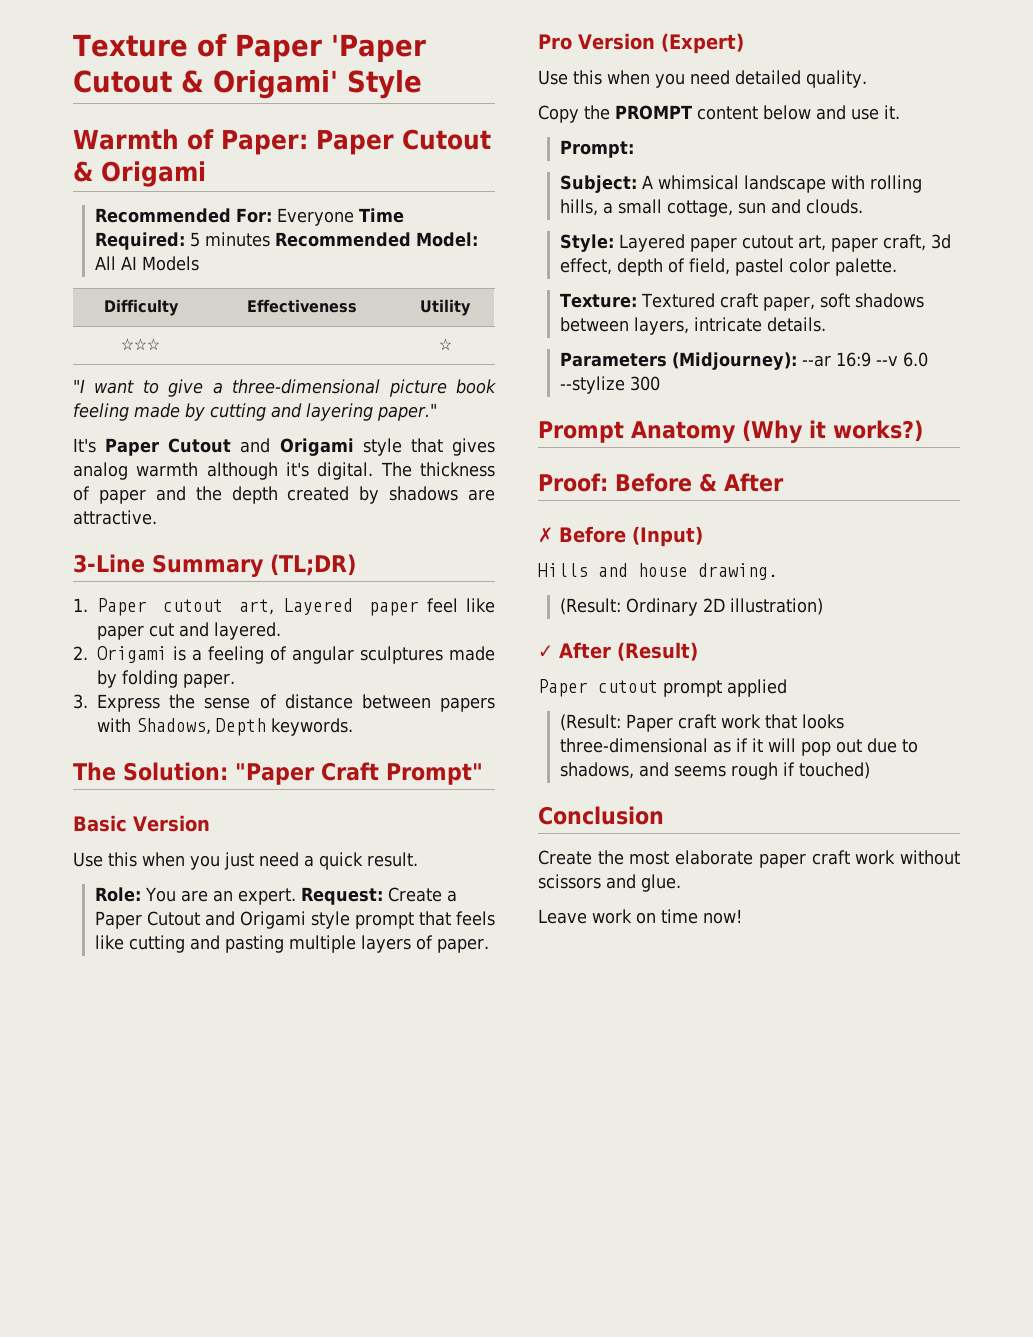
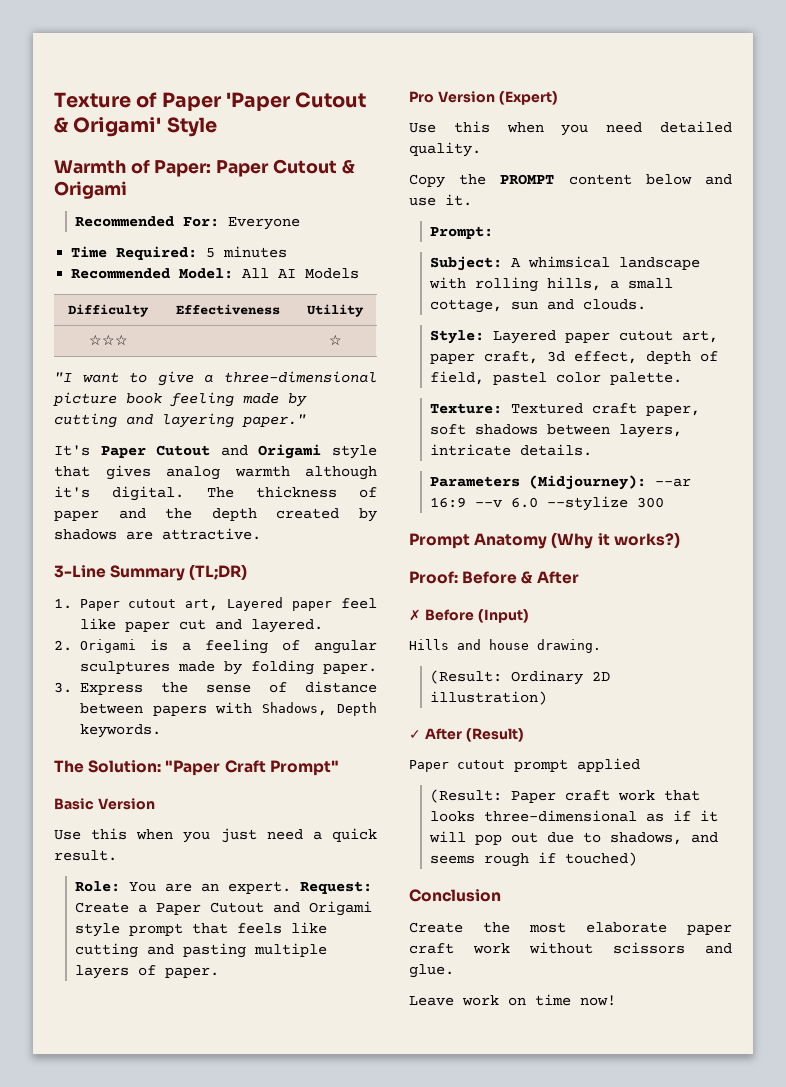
- Recommended For: Everyone Time Required: 5 minutes Recommended Model: All AI Models
+ Recommended For: Everyone
+ Time Required: 5 minutes
+ Recommended Model: All AI Models

